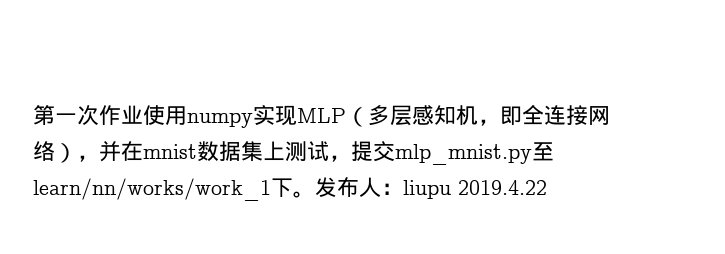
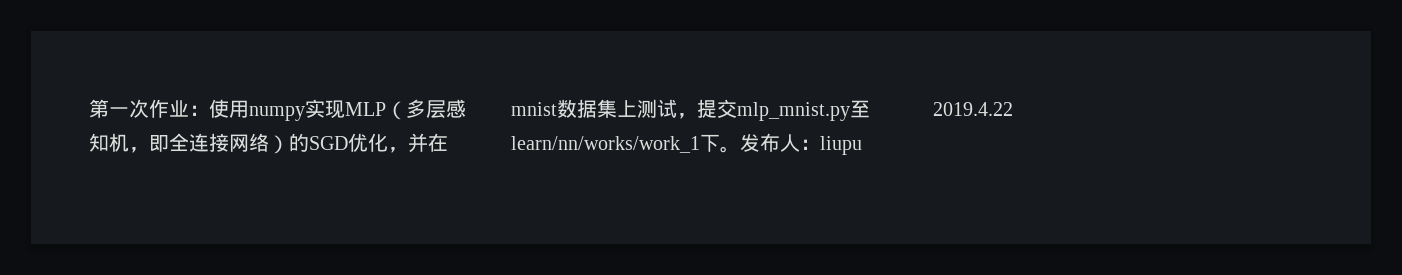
- 第一次作业使用numpy实现MLP（多层感知机，即全连接网络），并在mnist数据集上测试，提交mlp_mnist.py至learn/nn/works/work_1下。
+ 第一次作业：使用numpy实现MLP（多层感知机，即全连接网络）的SGD优化，并在mnist数据集上测试，提交mlp_mnist.py至learn/nn/works/work_1下。

